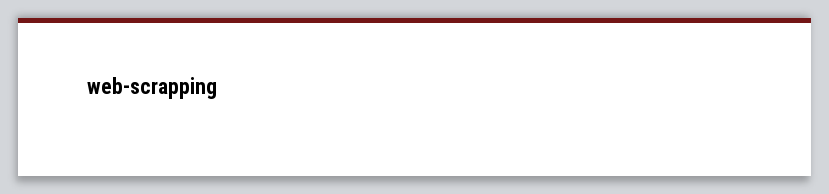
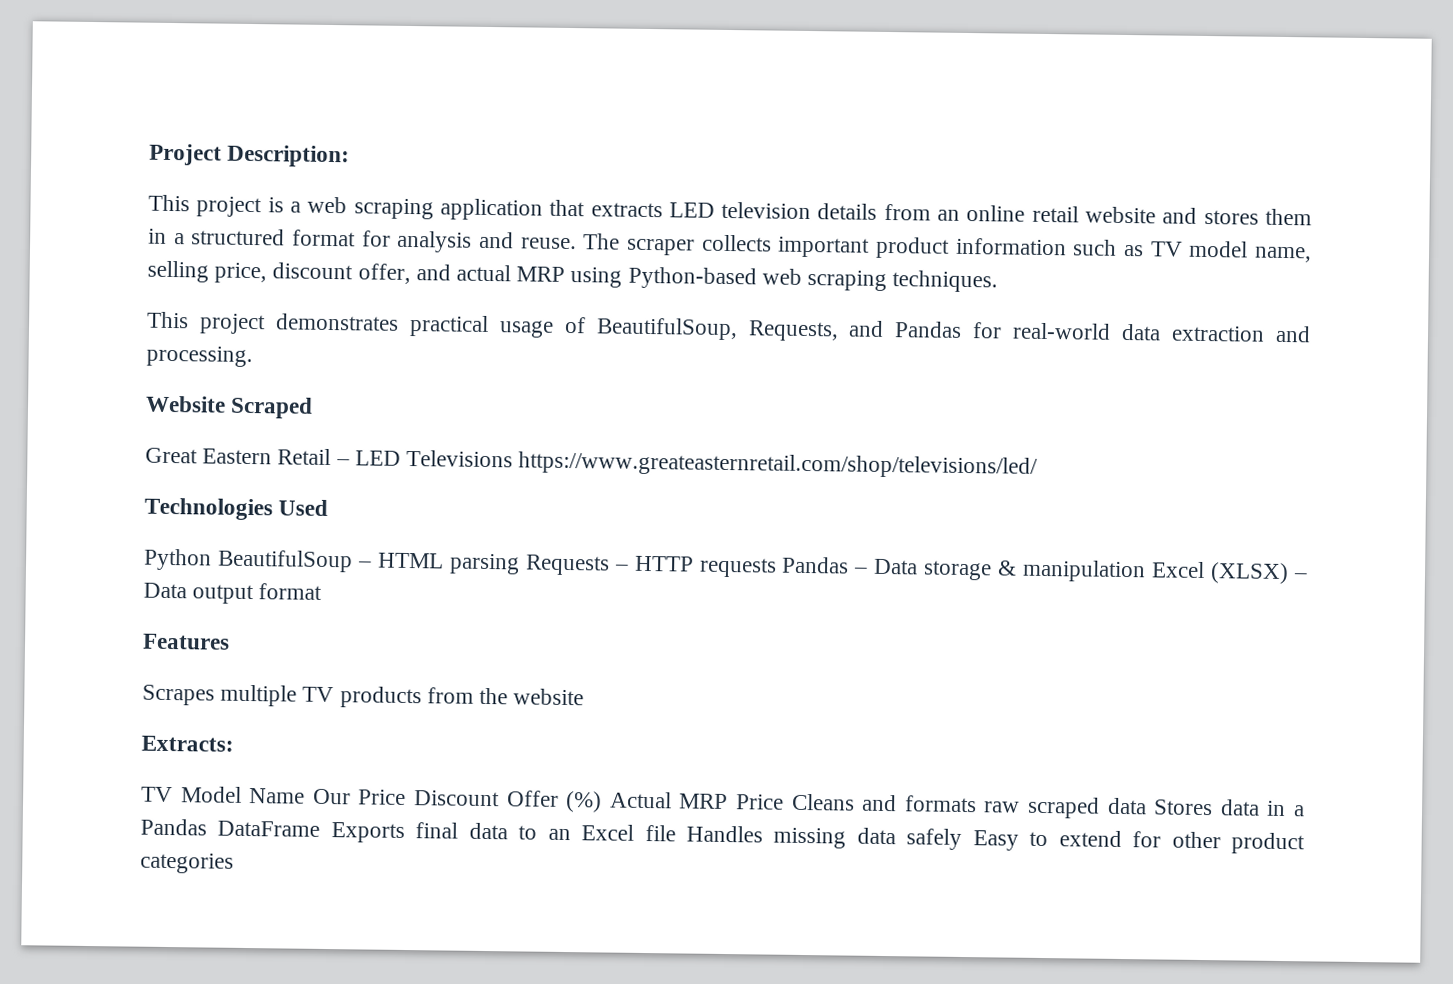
- web-scrapping
+ Project Description:
+ This project is a web scraping application that extracts LED television details from an online retail website and stores them in a structured format for analysis and reuse. The scraper collects important product information such as TV model name, selling price, discount offer, and actual MRP using Python-based web scraping techniques.
+ This project demonstrates practical usage of BeautifulSoup, Requests, and Pandas for real-world data extraction and processing.
+ Website Scraped
+ Great Eastern Retail – LED Televisions https://www.greateasternretail.com/shop/televisions/led/
+ Technologies Used
+ Python BeautifulSoup – HTML parsing Requests – HTTP requests Pandas – Data storage & manipulation Excel (XLSX) – Data output format
+ Features
+ Scrapes multiple TV products from the website
+ Extracts:
+ TV Model Name Our Price Discount Offer (%) Actual MRP Price Cleans and formats raw scraped data Stores data in a Pandas DataFrame Exports final data to an Excel file Handles missing data safely Easy to extend for other product categories

